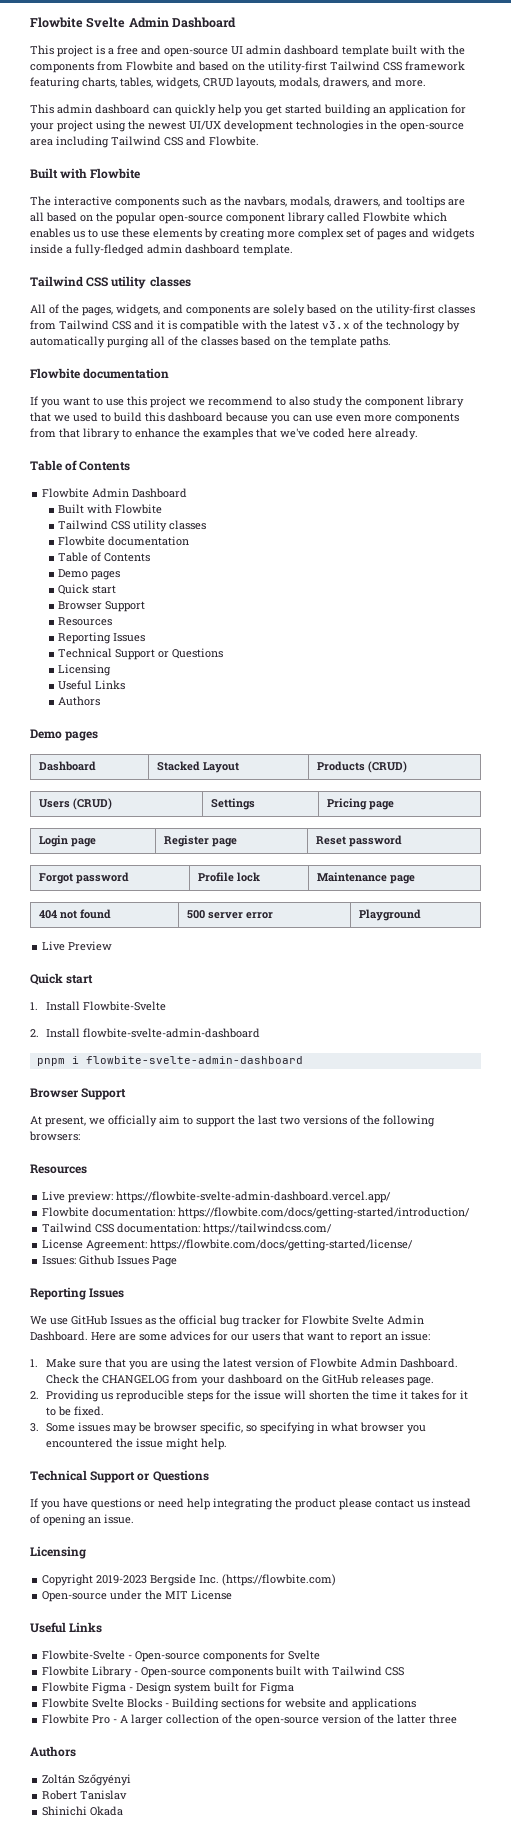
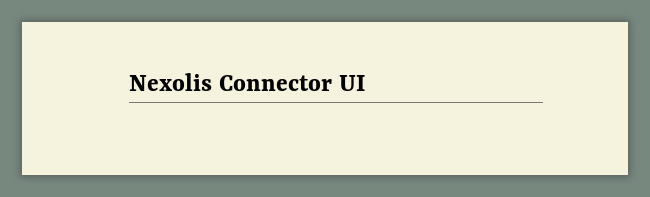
- Flowbite Svelte Admin Dashboard
- This project is a free and open-source UI admin dashboard template built with the components from Flowbite and based on the utility-first Tailwind CSS framework featuring charts, tables, widgets, CRUD layouts, modals, drawers, and more.
- This admin dashboard can quickly help you get started building an application for your project using the newest UI/UX development technologies in the open-source area including Tailwind CSS and Flowbite.
- Built with Flowbite
- The interactive components such as the navbars, modals, drawers, and tooltips are all based on the popular open-source component library called Flowbite which enables us to use these elements by creating more complex set of pages and widgets inside a fully-fledged admin dashboard template.
- Tailwind CSS utility classes
- All of the pages, widgets, and components are solely based on the utility-first classes from Tailwind CSS and it is compatible with the latest v3.x of the technology by automatically purging all of the classes based on the template paths.
- Flowbite documentation
- If you want to use this project we recommend to also study the component library that we used to build this dashboard because you can use even more components from that library to enhance the examples that we've coded here already.
- Table of Contents
- Flowbite Admin Dashboard
- Built with Flowbite
- Tailwind CSS utility classes
- Flowbite documentation
- Table of Contents
- Demo pages
- Quick start
- Browser Support
- Resources
- Reporting Issues
- Technical Support or Questions
- Licensing
- Useful Links
- Authors
- Demo pages
- Dashboard | Stacked Layout | Products (CRUD)
- Users (CRUD) | Settings | Pricing page
- Login page | Register page | Reset password
- Forgot password | Profile lock | Maintenance page
- 404 not found | 500 server error | Playground
- Live Preview
- Quick start
- 1. Install Flowbite-Svelte
- 2. Install flowbite-svelte-admin-dashboard
- pnpm i flowbite-svelte-admin-dashboard
- Browser Support
- At present, we officially aim to support the last two versions of the following browsers:
- Resources
- Live preview: https://flowbite-svelte-admin-dashboard.vercel.app/
- Flowbite documentation: https://flowbite.com/docs/getting-started/introduction/
- Tailwind CSS documentation: https://tailwindcss.com/
- License Agreement: https://flowbite.com/docs/getting-started/license/
- Issues: Github Issues Page
- Reporting Issues
- We use GitHub Issues as the official bug tracker for Flowbite Svelte Admin Dashboard. Here are some advices for our users that want to report an issue:
- 1. Make sure that you are using the latest version of Flowbite Admin Dashboard. Check the CHANGELOG from your dashboard on the GitHub releases page.
- 2. Providing us reproducible steps for the issue will shorten the time it takes for it to be fixed.
- 3. Some issues may be browser specific, so specifying in what browser you encountered the issue might help.
- Technical Support or Questions
- If you have questions or need help integrating the product please contact us instead of opening an issue.
- Licensing
- Copyright 2019-2023 Bergside Inc. (https://flowbite.com)
- Open-source under the MIT License
- Useful Links
- Flowbite-Svelte - Open-source components for Svelte
- Flowbite Library - Open-source components built with Tailwind CSS
- Flowbite Figma - Design system built for Figma
- Flowbite Svelte Blocks - Building sections for website and applications
- Flowbite Pro - A larger collection of the open-source version of the latter three
- Authors
- Zoltán Szőgyényi
- Robert Tanislav
- Shinichi Okada
+ Nexolis Connector UI

